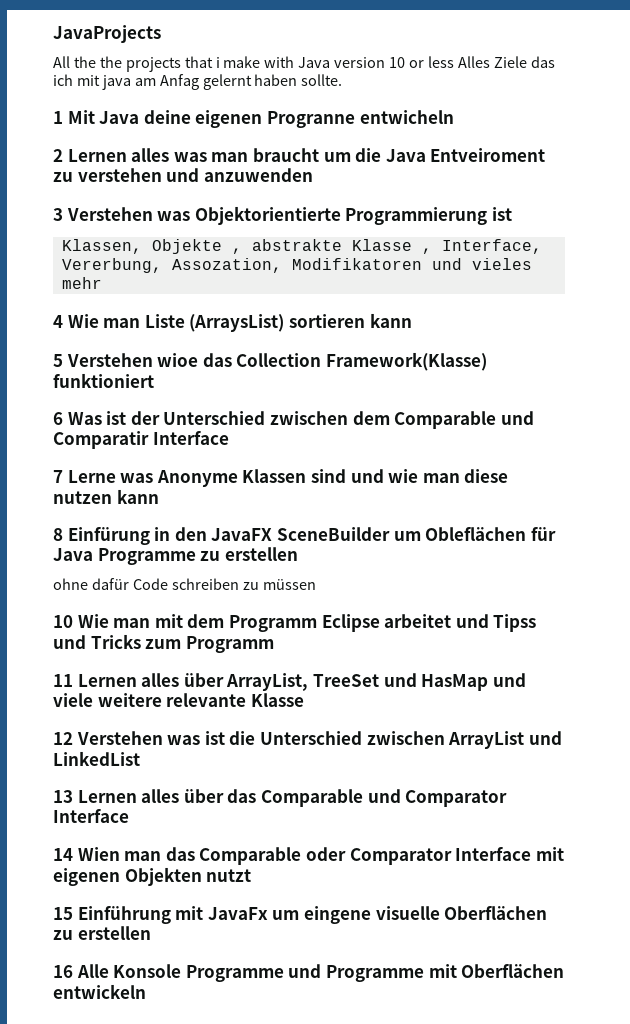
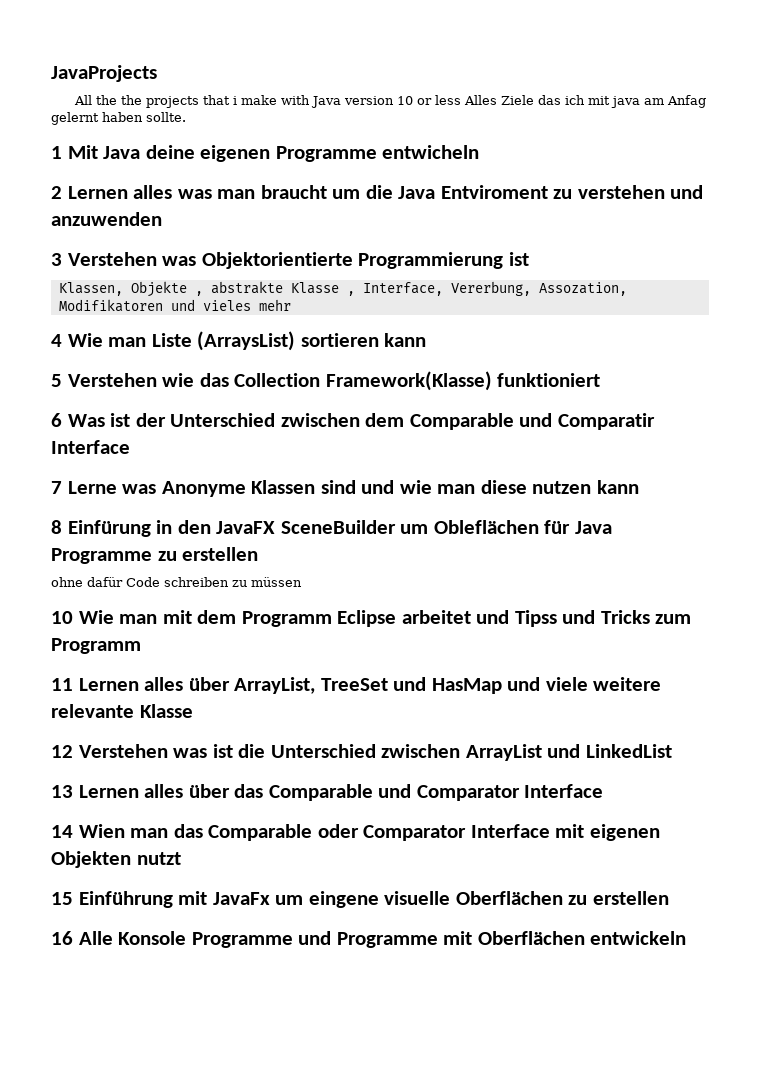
- 1 Mit Java deine eigenen Progranne entwicheln
+ 1 Mit Java deine eigenen Programme entwicheln
- 2 Lernen alles was man braucht um die Java Entveiroment zu verstehen und anzuwenden
+ 2 Lernen alles was man braucht um die Java Entviroment zu verstehen und anzuwenden
- 5 Verstehen wioe das Collection Framework(Klasse) funktioniert
+ 5 Verstehen wie das Collection Framework(Klasse) funktioniert

